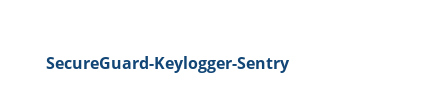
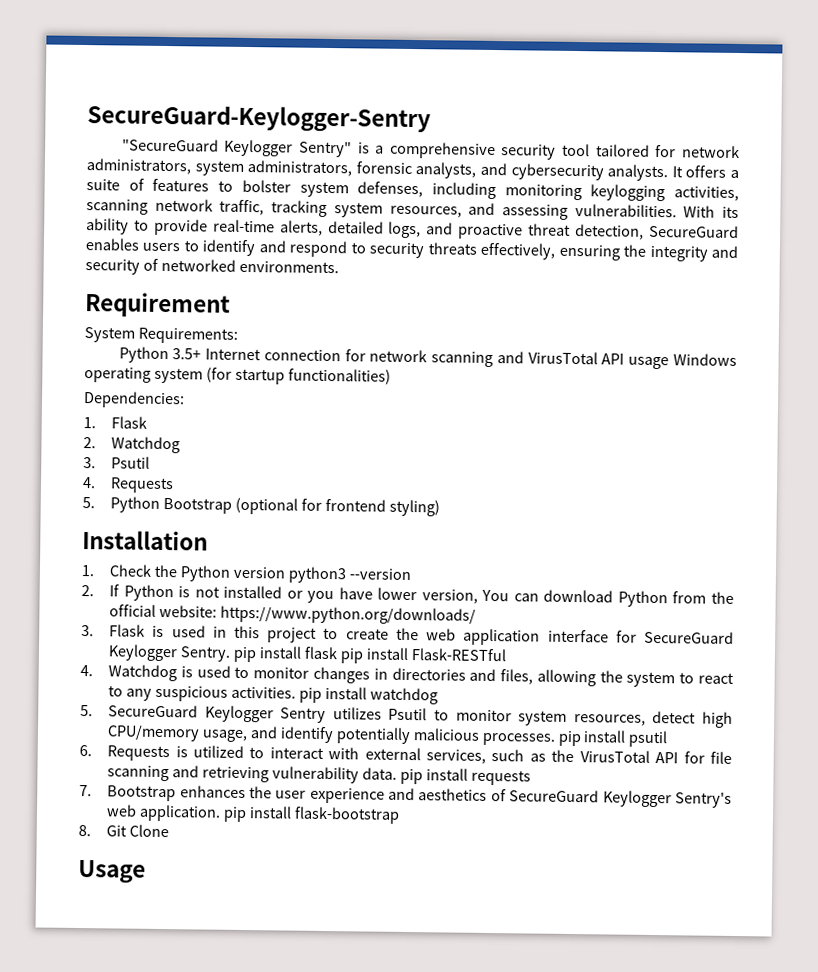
+ "SecureGuard Keylogger Sentry" is a comprehensive security tool tailored for network administrators, system administrators, forensic analysts, and cybersecurity analysts. It offers a suite of features to bolster system defenses, including monitoring keylogging activities, scanning network traffic, tracking system resources, and assessing vulnerabilities. With its ability to provide real-time alerts, detailed logs, and proactive threat detection, SecureGuard enables users to identify and respond to security threats effectively, ensuring the integrity and security of networked environments.
+ Requirement
+ System Requirements:
+ Python 3.5+ Internet connection for network scanning and VirusTotal API usage Windows operating system (for startup functionalities)
+ Dependencies:
+ 1. Flask
+ 2. Watchdog
+ 3. Psutil
+ 4. Requests
+ 5. Python Bootstrap (optional for frontend styling)
+ Installation
+ 1. Check the Python version python3 --version
+ 2. If Python is not installed or you have lower version, You can download Python from the official website: https://www.python.org/downloads/
+ 3. Flask is used in this project to create the web application interface for SecureGuard Keylogger Sentry. pip install flask pip install Flask-RESTful
+ 4. Watchdog is used to monitor changes in directories and files, allowing the system to react to any suspicious activities. pip install watchdog
+ 5. SecureGuard Keylogger Sentry utilizes Psutil to monitor system resources, detect high CPU/memory usage, and identify potentially malicious processes. pip install psutil
+ 6. Requests is utilized to interact with external services, such as the VirusTotal API for file scanning and retrieving vulnerability data. pip install requests
+ 7. Bootstrap enhances the user experience and aesthetics of SecureGuard Keylogger Sentry's web application. pip install flask-bootstrap
+ 8. Git Clone
+ Usage

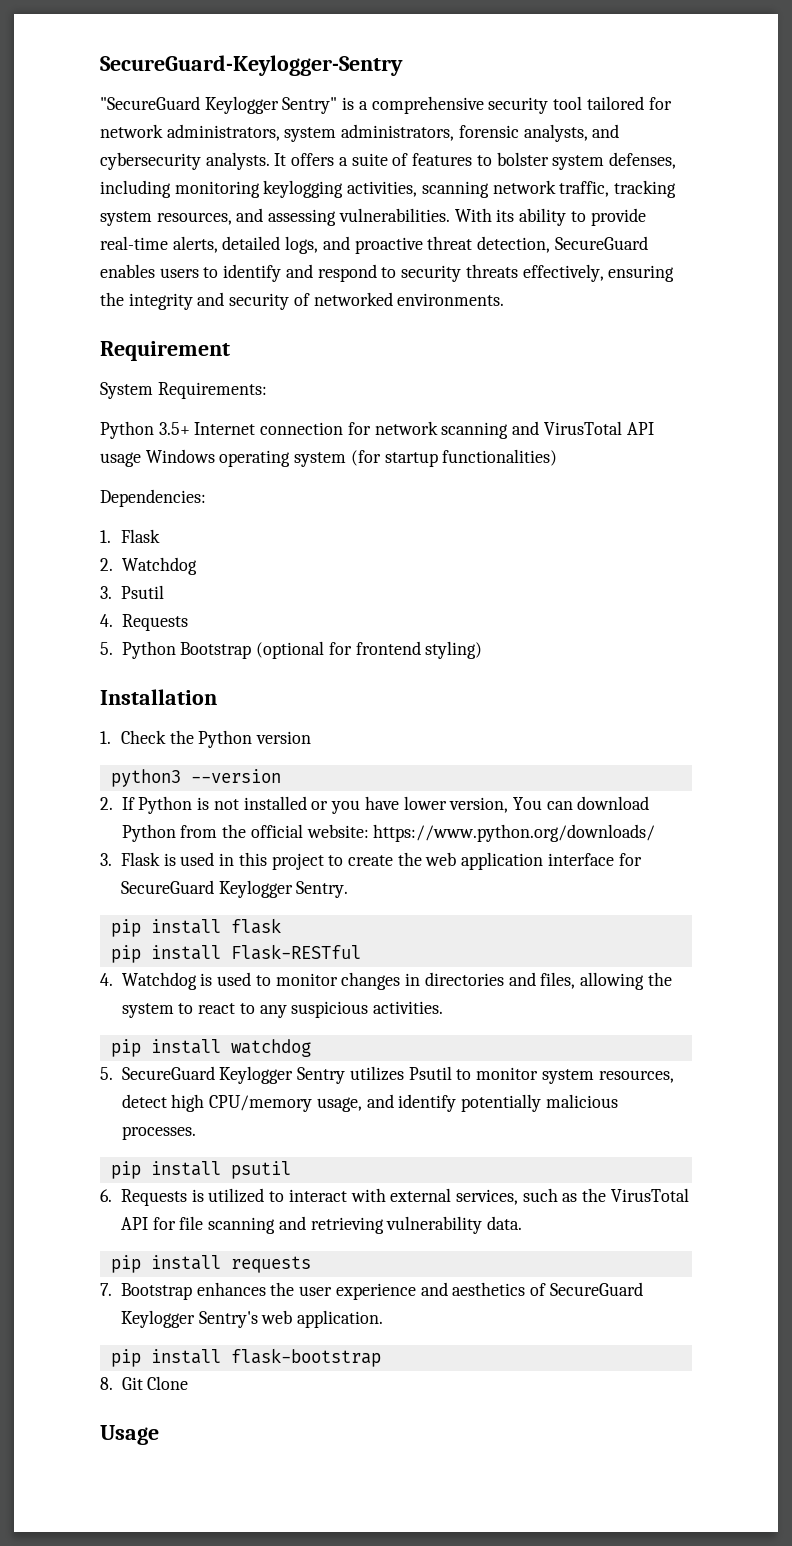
- 1. Check the Python version python3 --version
+ 1. Check the Python version
+ python3 --version
- 3. Flask is used in this project to create the web application interface for SecureGuard Keylogger Sentry. pip install flask pip install Flask-RESTful
+ 3. Flask is used in this project to create the web application interface for SecureGuard Keylogger Sentry.
+ pip install flask
+ pip install Flask-RESTful
- 4. Watchdog is used to monitor changes in directories and files, allowing the system to react to any suspicious activities. pip install watchdog
+ 4. Watchdog is used to monitor changes in directories and files, allowing the system to react to any suspicious activities.
+ pip install watchdog
- 5. SecureGuard Keylogger Sentry utilizes Psutil to monitor system resources, detect high CPU/memory usage, and identify potentially malicious processes. pip install psutil
+ 5. SecureGuard Keylogger Sentry utilizes Psutil to monitor system resources, detect high CPU/memory usage, and identify potentially malicious processes.
+ pip install psutil
- 6. Requests is utilized to interact with external services, such as the VirusTotal API for file scanning and retrieving vulnerability data. pip install requests
+ 6. Requests is utilized to interact with external services, such as the VirusTotal API for file scanning and retrieving vulnerability data.
+ pip install requests
- 7. Bootstrap enhances the user experience and aesthetics of SecureGuard Keylogger Sentry's web application. pip install flask-bootstrap
+ 7. Bootstrap enhances the user experience and aesthetics of SecureGuard Keylogger Sentry's web application.
+ pip install flask-bootstrap

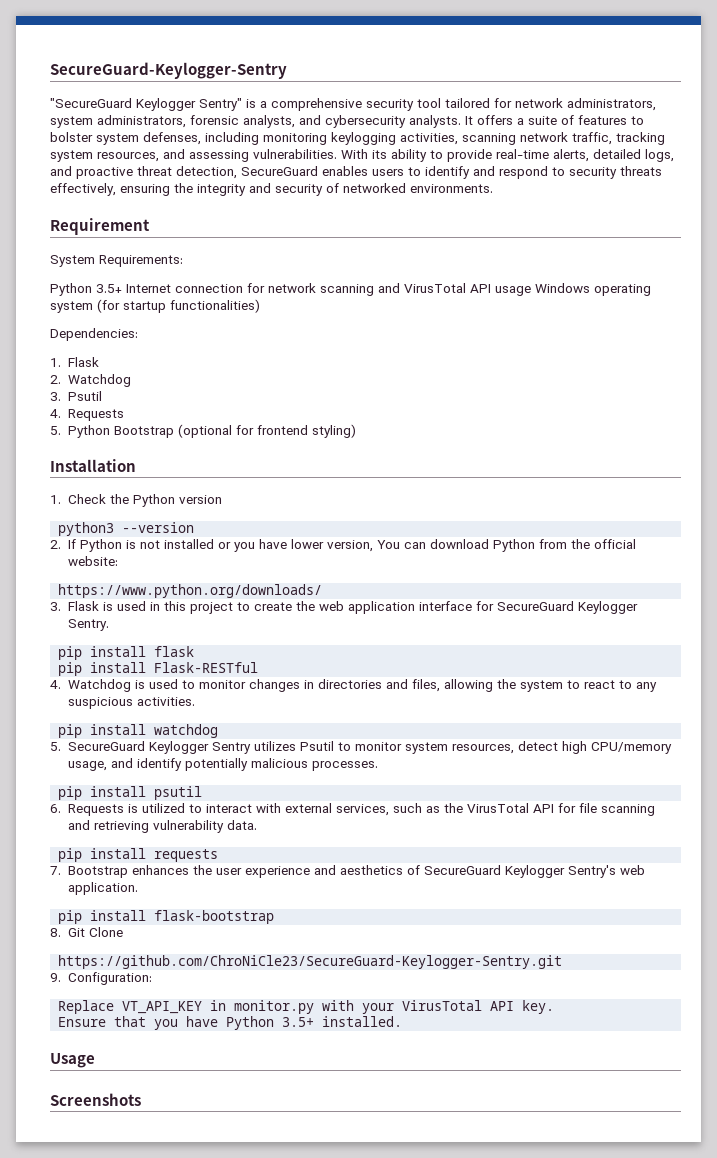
- 2. If Python is not installed or you have lower version, You can download Python from the official website: https://www.python.org/downloads/
+ 2. If Python is not installed or you have lower version, You can download Python from the official website:
+ https://www.python.org/downloads/
+ https://github.com/ChroNiCle23/SecureGuard-Keylogger-Sentry.git
+ 9. Configuration:
+ Replace VT_API_KEY in monitor.py with your VirusTotal API key.
+ Ensure that you have Python 3.5+ installed.
+ Screenshots

